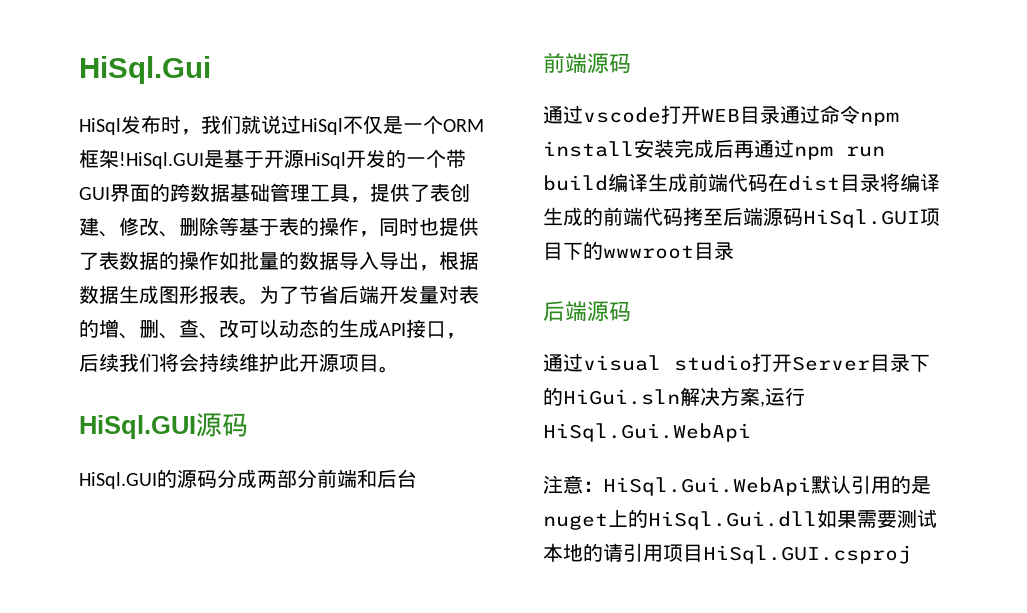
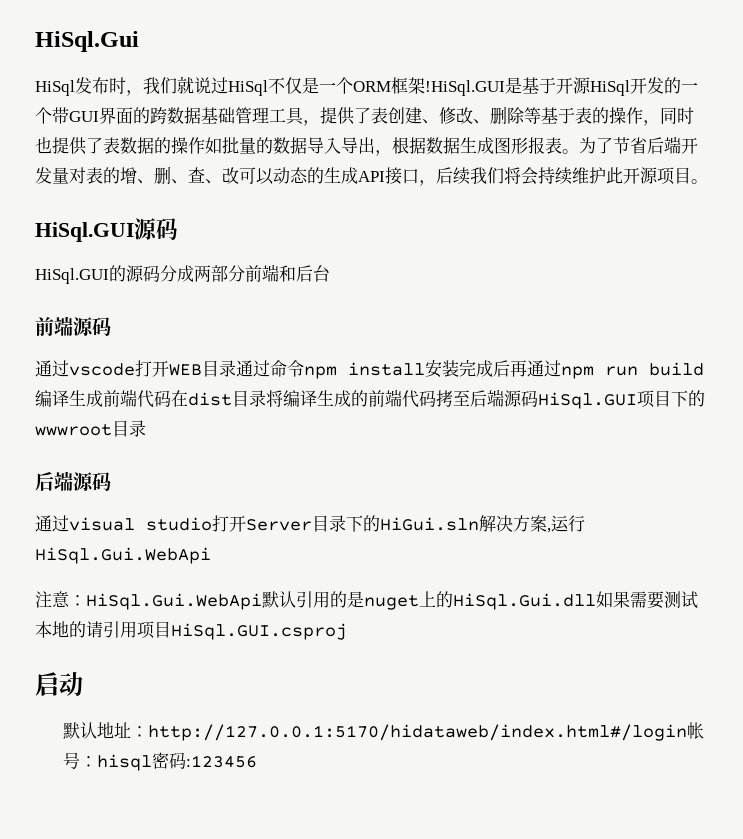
+ 启动
+ 默认地址：http://127.0.0.1:5170/hidataweb/index.html#/login帐号：hisql密码:123456

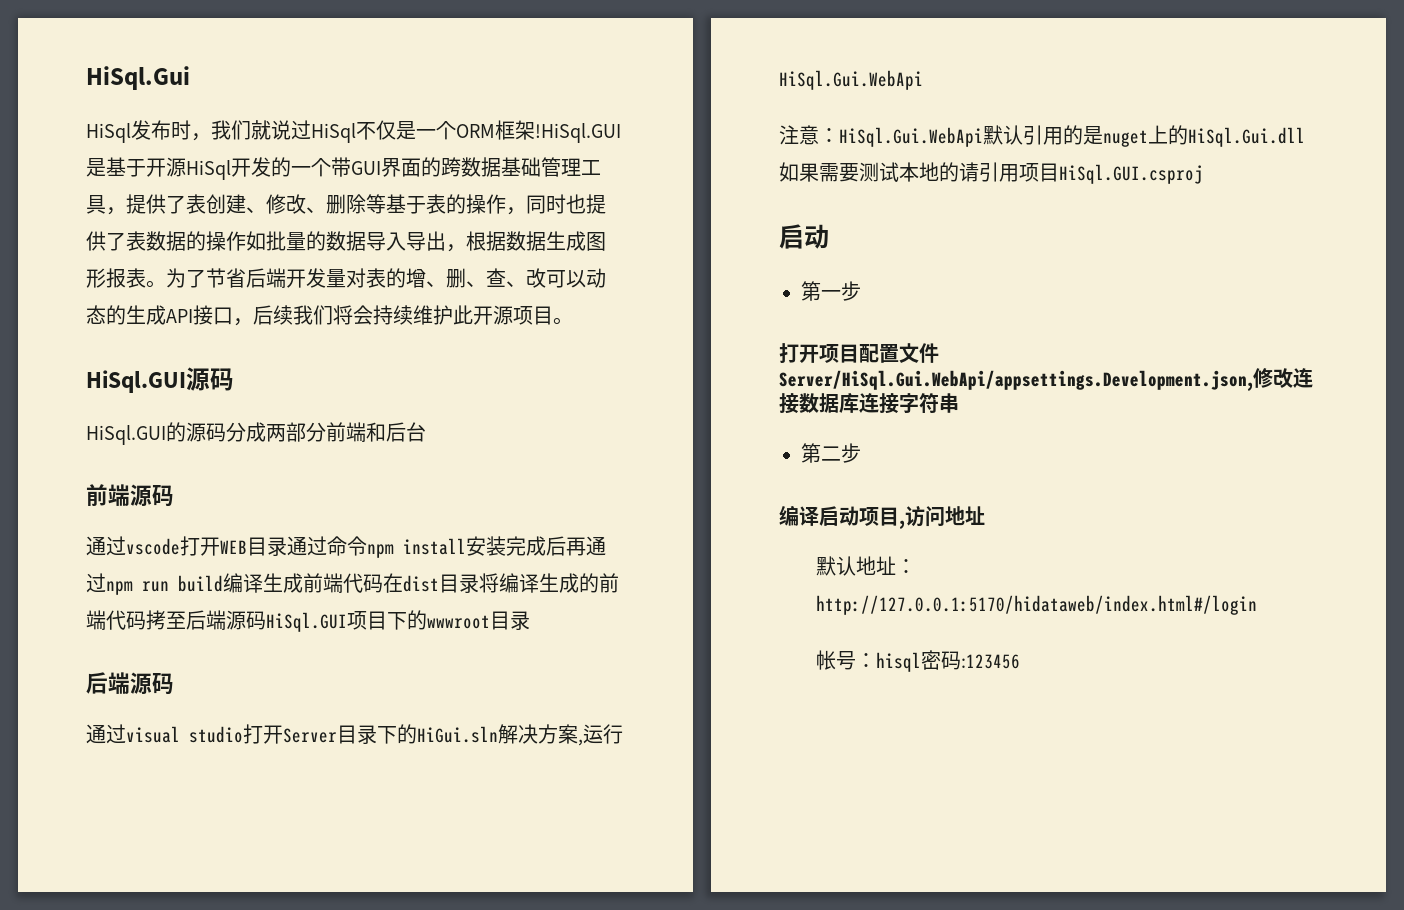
+ 第一步
+ 打开项目配置文件Server/HiSql.Gui.WebApi/appsettings.Development.json,修改连接数据库连接字符串
+ 第二步
+ 编译启动项目,访问地址
- 默认地址：http://127.0.0.1:5170/hidataweb/index.html#/login帐号：hisql密码:123456
+ 默认地址：http://127.0.0.1:5170/hidataweb/index.html#/login
+ 帐号：hisql密码:123456

